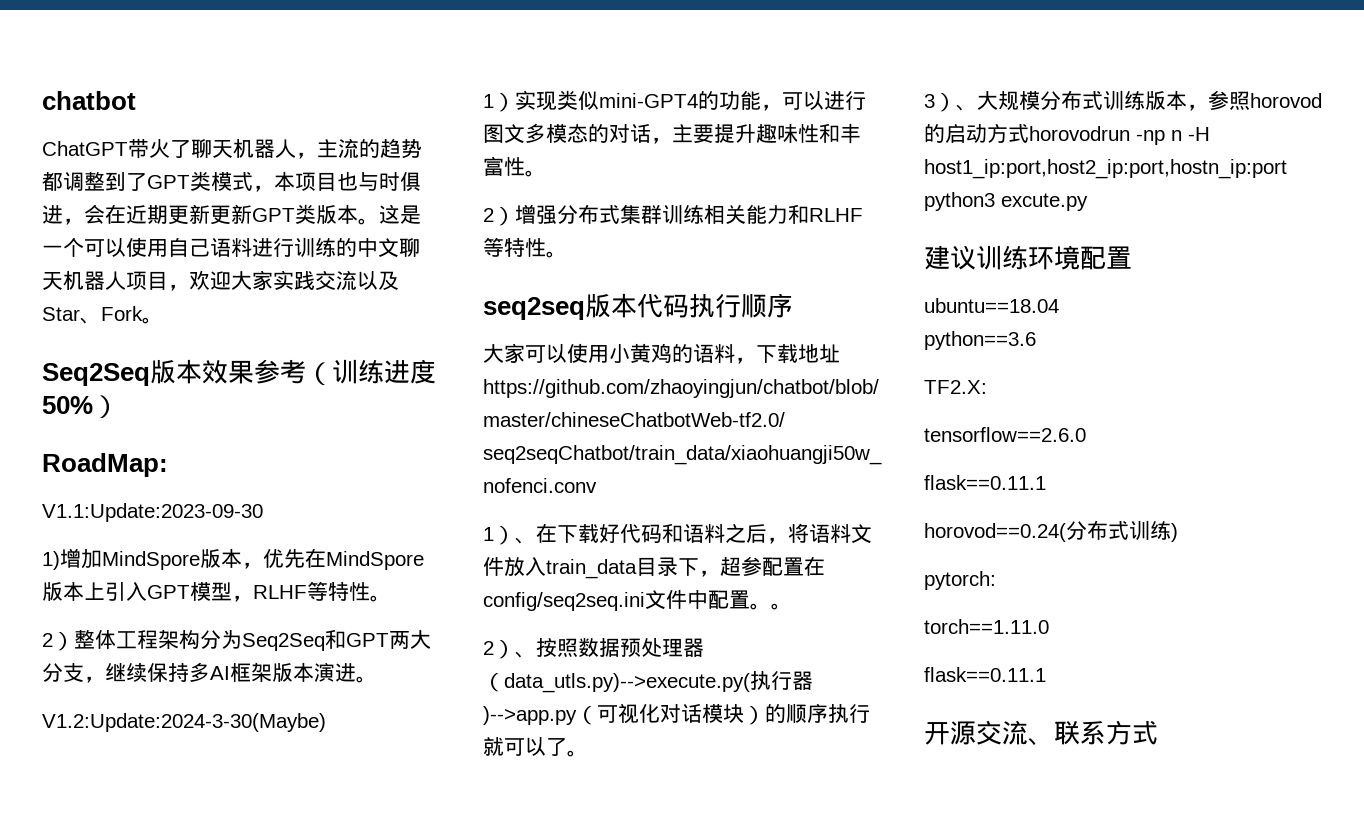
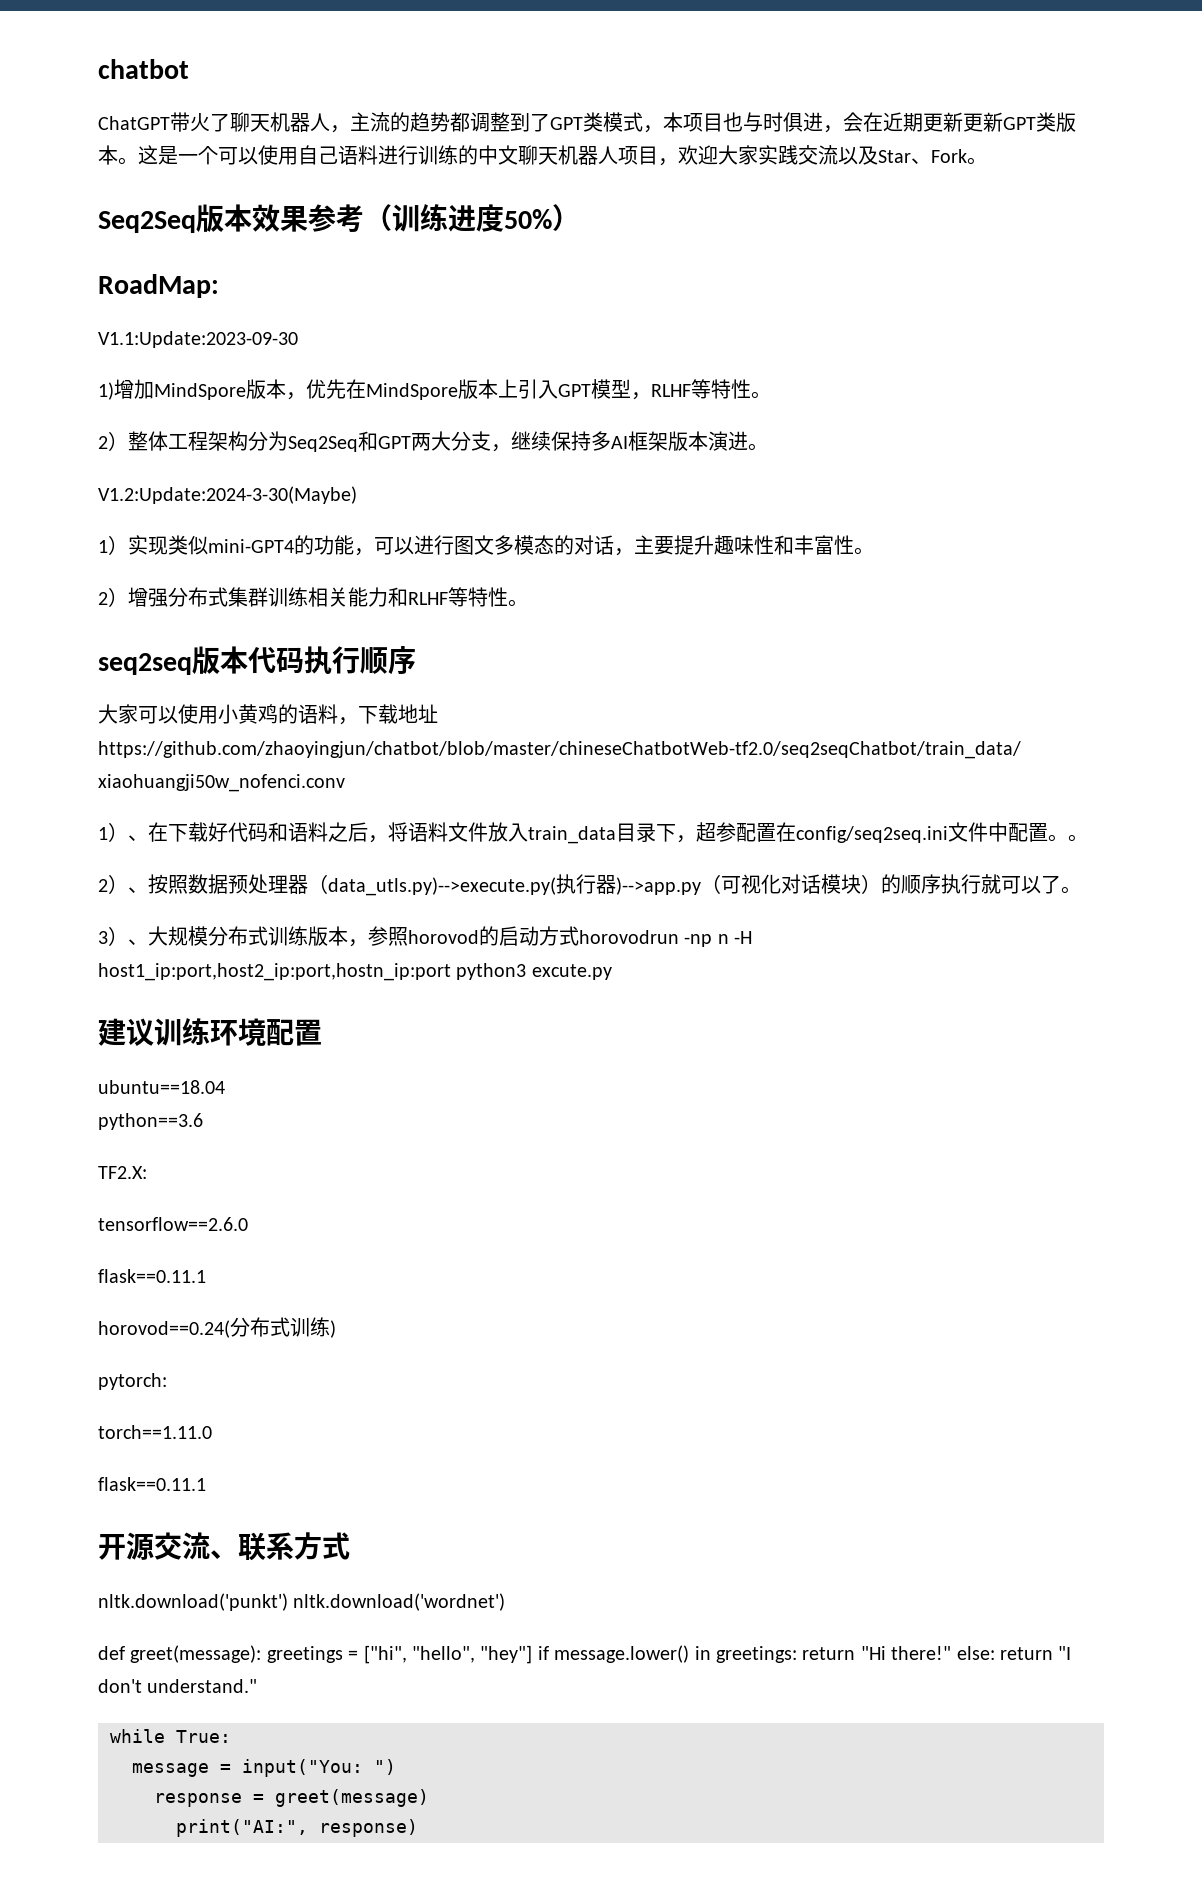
+ nltk.download('punkt') nltk.download('wordnet')
+ def greet(message): greetings = ["hi", "hello", "hey"] if message.lower() in greetings: return "Hi there!" else: return "I don't understand."
+ while True:
+ message = input("You: ")
+ response = greet(message)
+ print("AI:", response)

